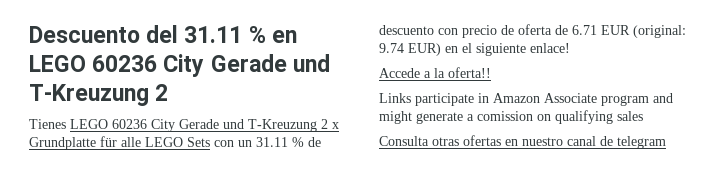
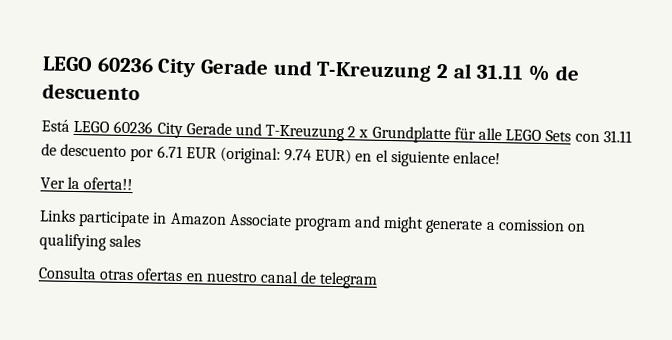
- Descuento del 31.11 % en LEGO 60236 City Gerade und T-Kreuzung 2
- Tienes LEGO 60236 City Gerade und T-Kreuzung 2 x Grundplatte für alle LEGO Sets con un 31.11 % de descuento con precio de oferta de 6.71 EUR (original: 9.74 EUR) en el siguiente enlace!
+ LEGO 60236 City Gerade und T-Kreuzung 2 al 31.11 % de descuento
+ Está LEGO 60236 City Gerade und T-Kreuzung 2 x Grundplatte für alle LEGO Sets con 31.11 de descuento por 6.71 EUR (original: 9.74 EUR) en el siguiente enlace!
- Accede a la oferta!!
+ Ver la oferta!!

